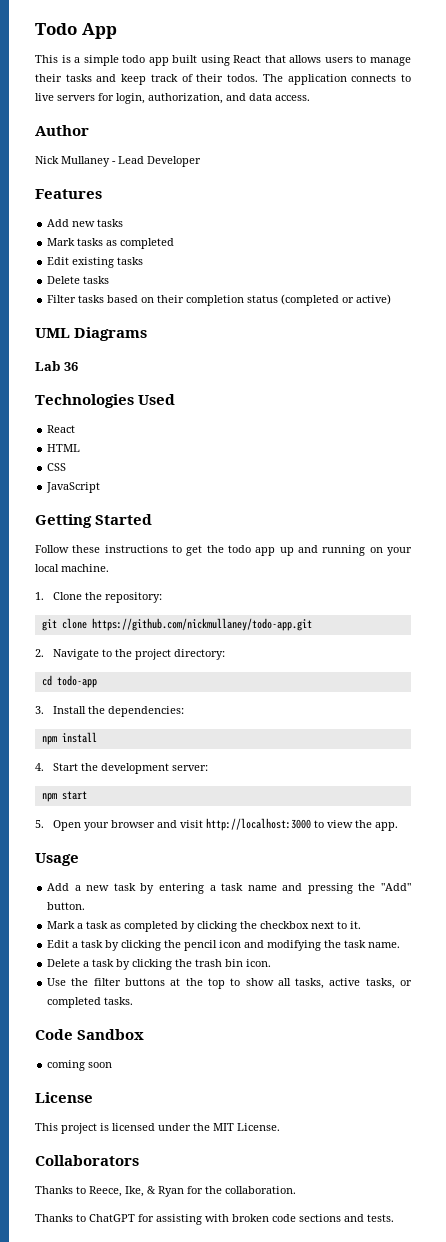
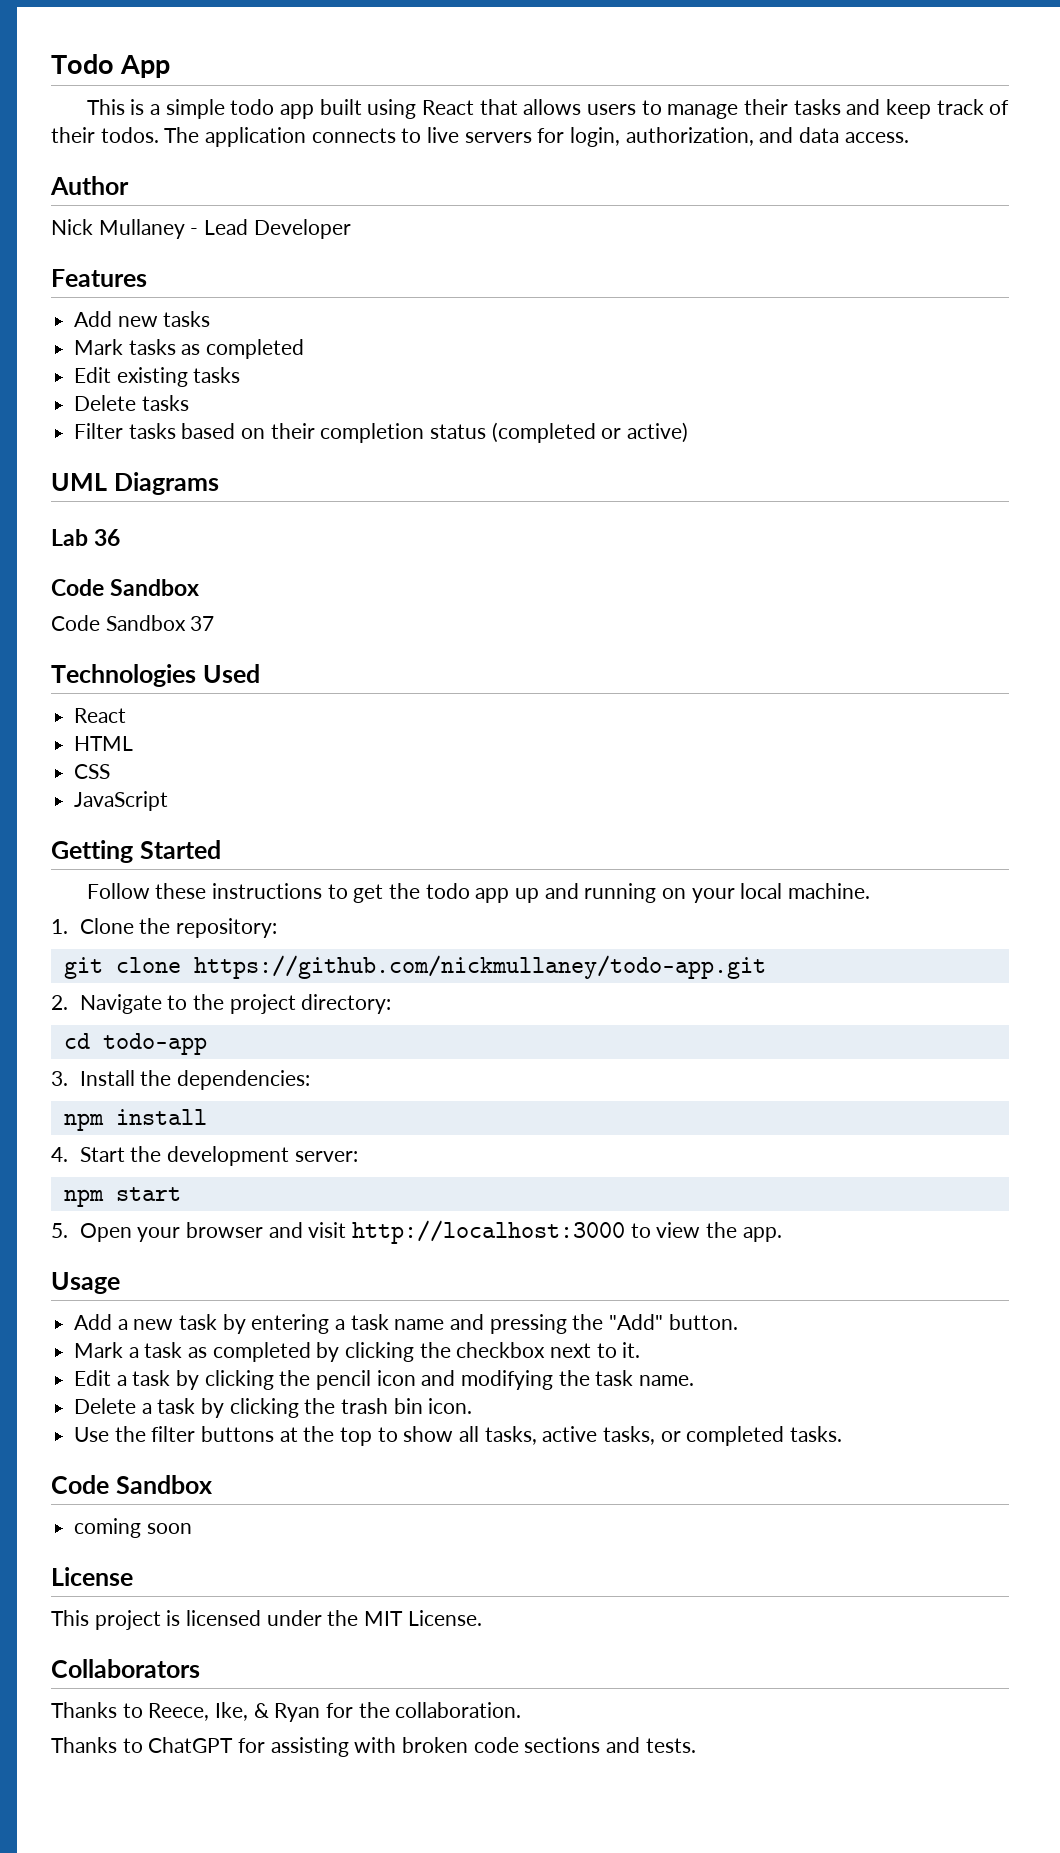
  Lab 36
+ Code Sandbox
+ Code Sandbox 37

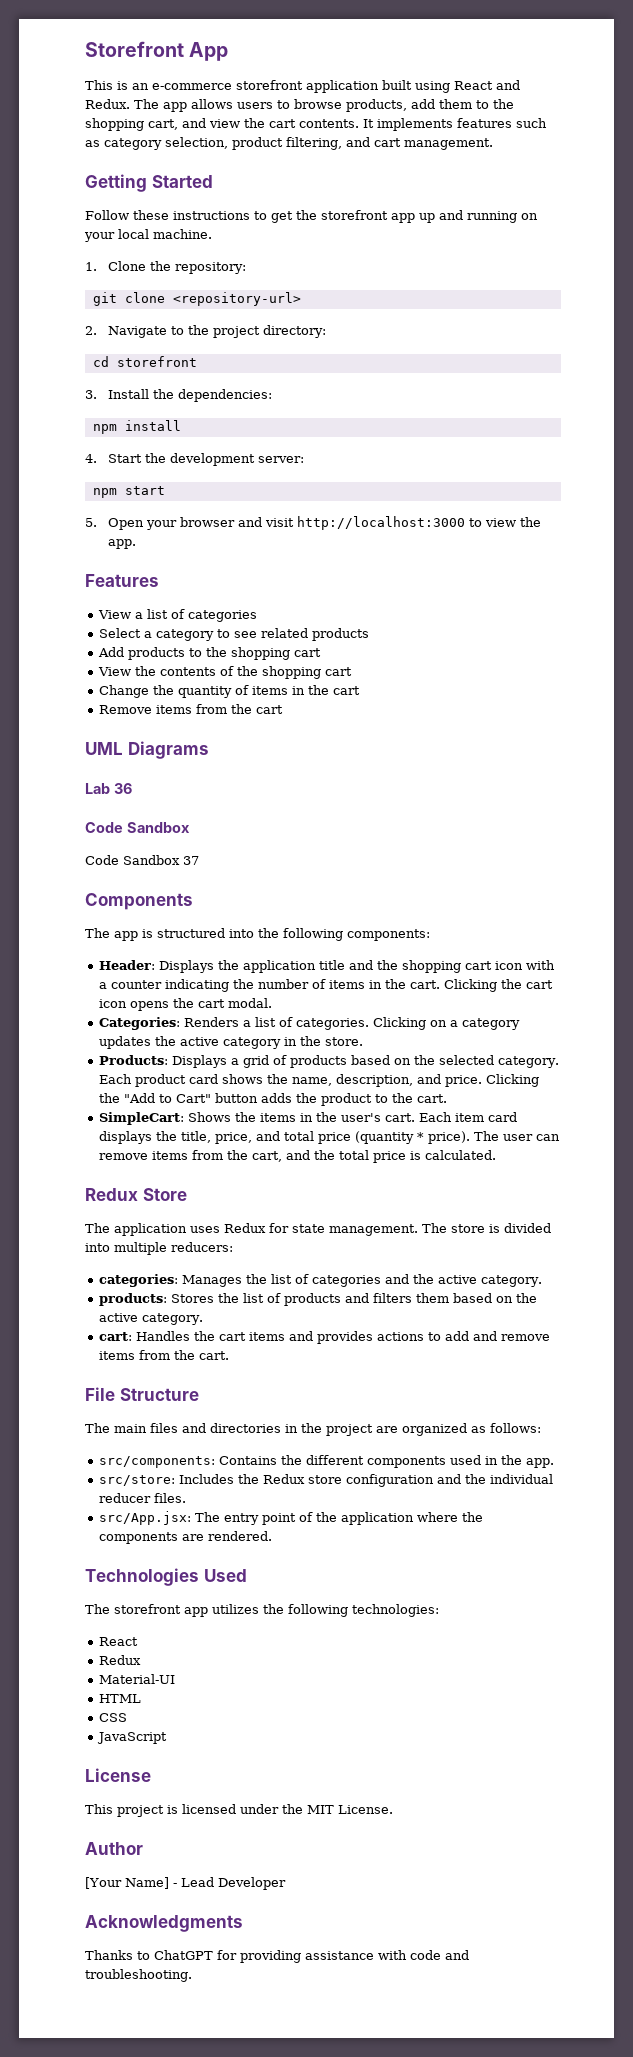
- Todo App
+ Storefront App
- This is a simple todo app built using React that allows users to manage their tasks and keep track of their todos. The application connects to live servers for login, authorization, and data access.
- Author
- Nick Mullaney - Lead Developer
- Features
- Add new tasks
- Mark tasks as completed
- Edit existing tasks
- Delete tasks
- Filter tasks based on their completion status (completed or active)
- UML Diagrams
- Lab 36
- Code Sandbox
- Code Sandbox 37
- Technologies Used
- React
- HTML
- CSS
- JavaScript
+ This is an e-commerce storefront application built using React and Redux. The app allows users to browse products, add them to the shopping cart, and view the cart contents. It implements features such as category selection, product filtering, and cart management.
- Follow these instructions to get the todo app up and running on your local machine.
+ Follow these instructions to get the storefront app up and running on your local machine.
- git clone https://github.com/nickmullaney/todo-app.git
+ git clone <repository-url>
- cd todo-app
+ cd storefront
- Usage
- Add a new task by entering a task name and pressing the "Add" button.
- Mark a task as completed by clicking the checkbox next to it.
- Edit a task by clicking the pencil icon and modifying the task name.
- Delete a task by clicking the trash bin icon.
- Use the filter buttons at the top to show all tasks, active tasks, or completed tasks.
+ Features
+ View a list of categories
+ Select a category to see related products
+ Add products to the shopping cart
+ View the contents of the shopping cart
+ Change the quantity of items in the cart
+ Remove items from the cart
+ UML Diagrams
+ Lab 36
  Code Sandbox
- coming soon
+ Code Sandbox 37
+ Components
+ The app is structured into the following components:
+ Header: Displays the application title and the shopping cart icon with a counter indicating the number of items in the cart. Clicking the cart icon opens the cart modal.
+ Categories: Renders a list of categories. Clicking on a category updates the active category in the store.
+ Products: Displays a grid of products based on the selected category. Each product card shows the name, description, and price. Clicking the "Add to Cart" button adds the product to the cart.
+ SimpleCart: Shows the items in the user's cart. Each item card displays the title, price, and total price (quantity * price). The user can remove items from the cart, and the total price is calculated.
+ Redux Store
+ The application uses Redux for state management. The store is divided into multiple reducers:
+ categories: Manages the list of categories and the active category.
+ products: Stores the list of products and filters them based on the active category.
+ cart: Handles the cart items and provides actions to add and remove items from the cart.
+ File Structure
+ The main files and directories in the project are organized as follows:
+ src/components: Contains the different components used in the app.
+ src/store: Includes the Redux store configuration and the individual reducer files.
+ src/App.jsx: The entry point of the application where the components are rendered.
+ Technologies Used
+ The storefront app utilizes the following technologies:
+ React
+ Redux
+ Material-UI
+ HTML
+ CSS
+ JavaScript
- Collaborators
- Thanks to Reece, Ike, & Ryan for the collaboration.
- Thanks to ChatGPT for assisting with broken code sections and tests.
+ Author
+ [Your Name] - Lead Developer
+ Acknowledgments
+ Thanks to ChatGPT for providing assistance with code and troubleshooting.

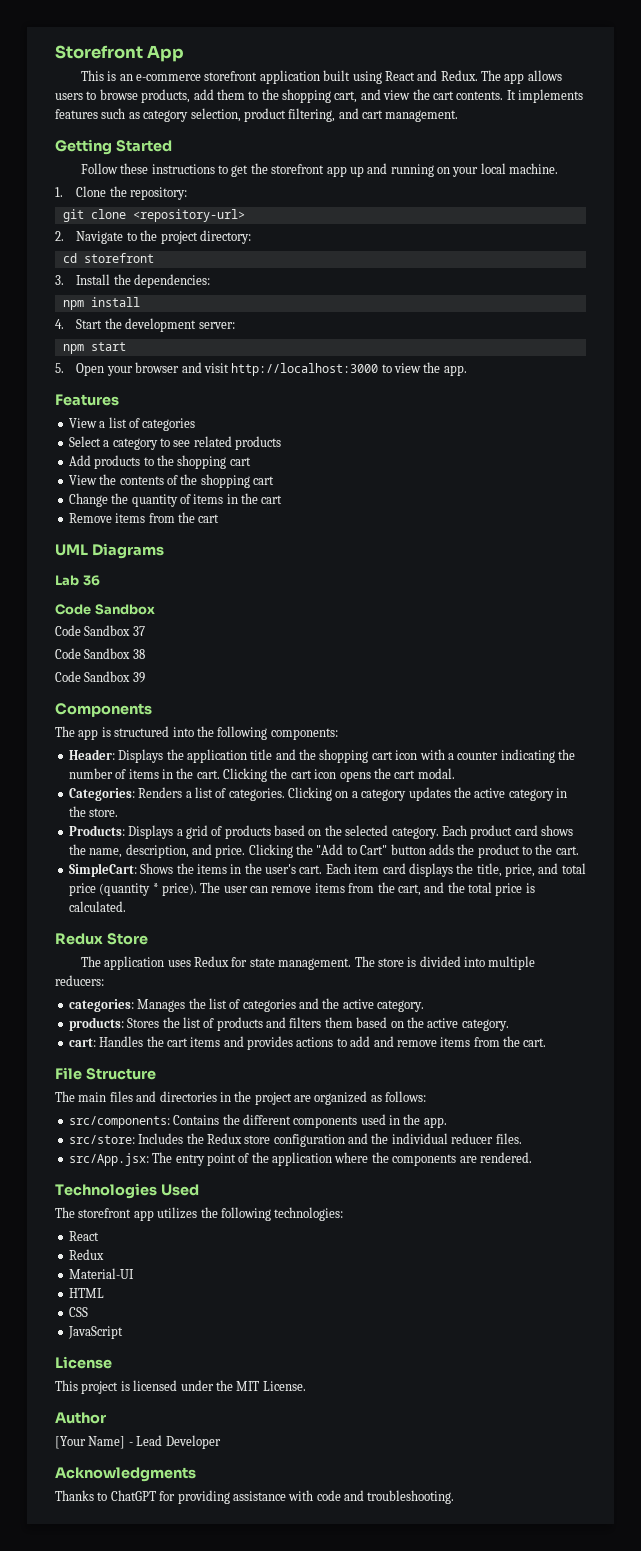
+ Code Sandbox 38
+ Code Sandbox 39

